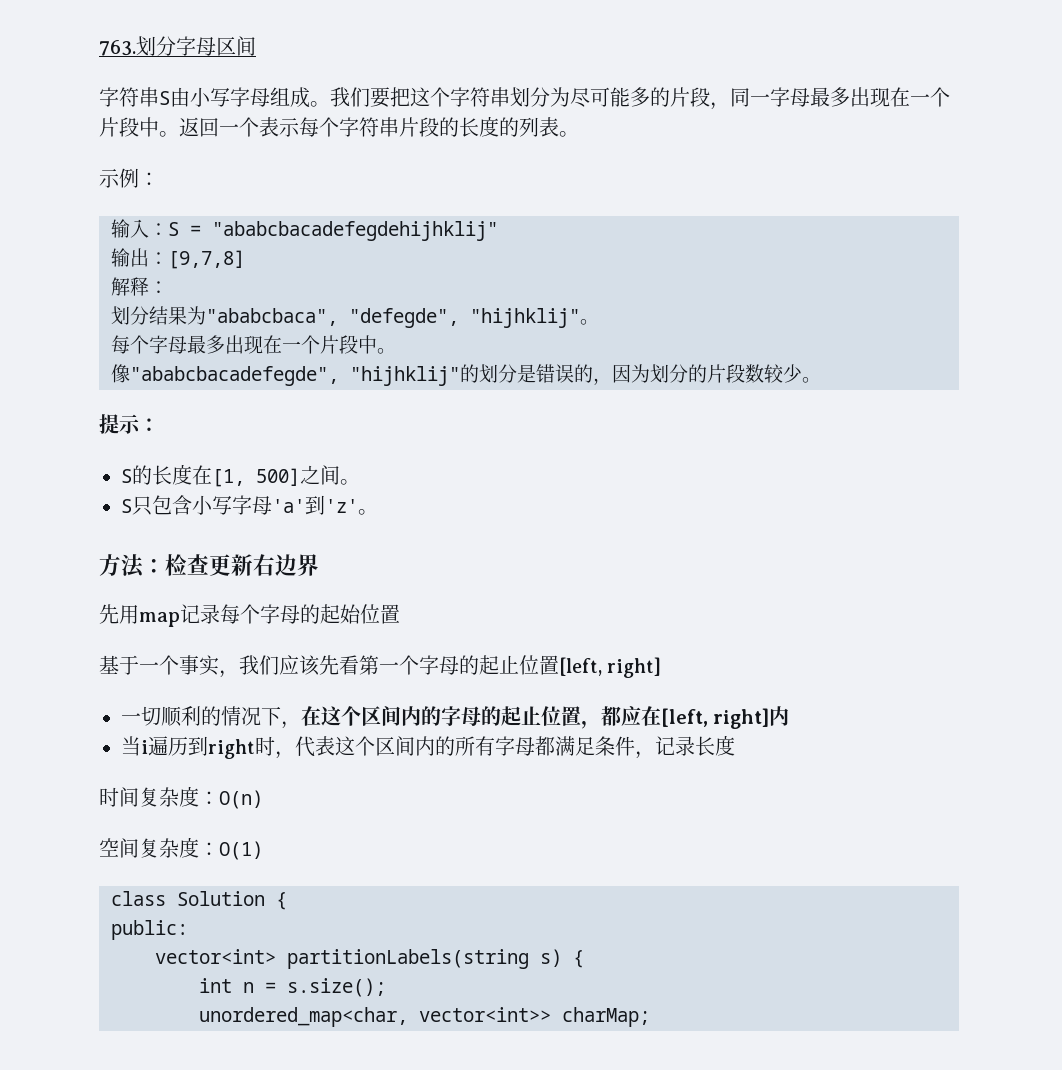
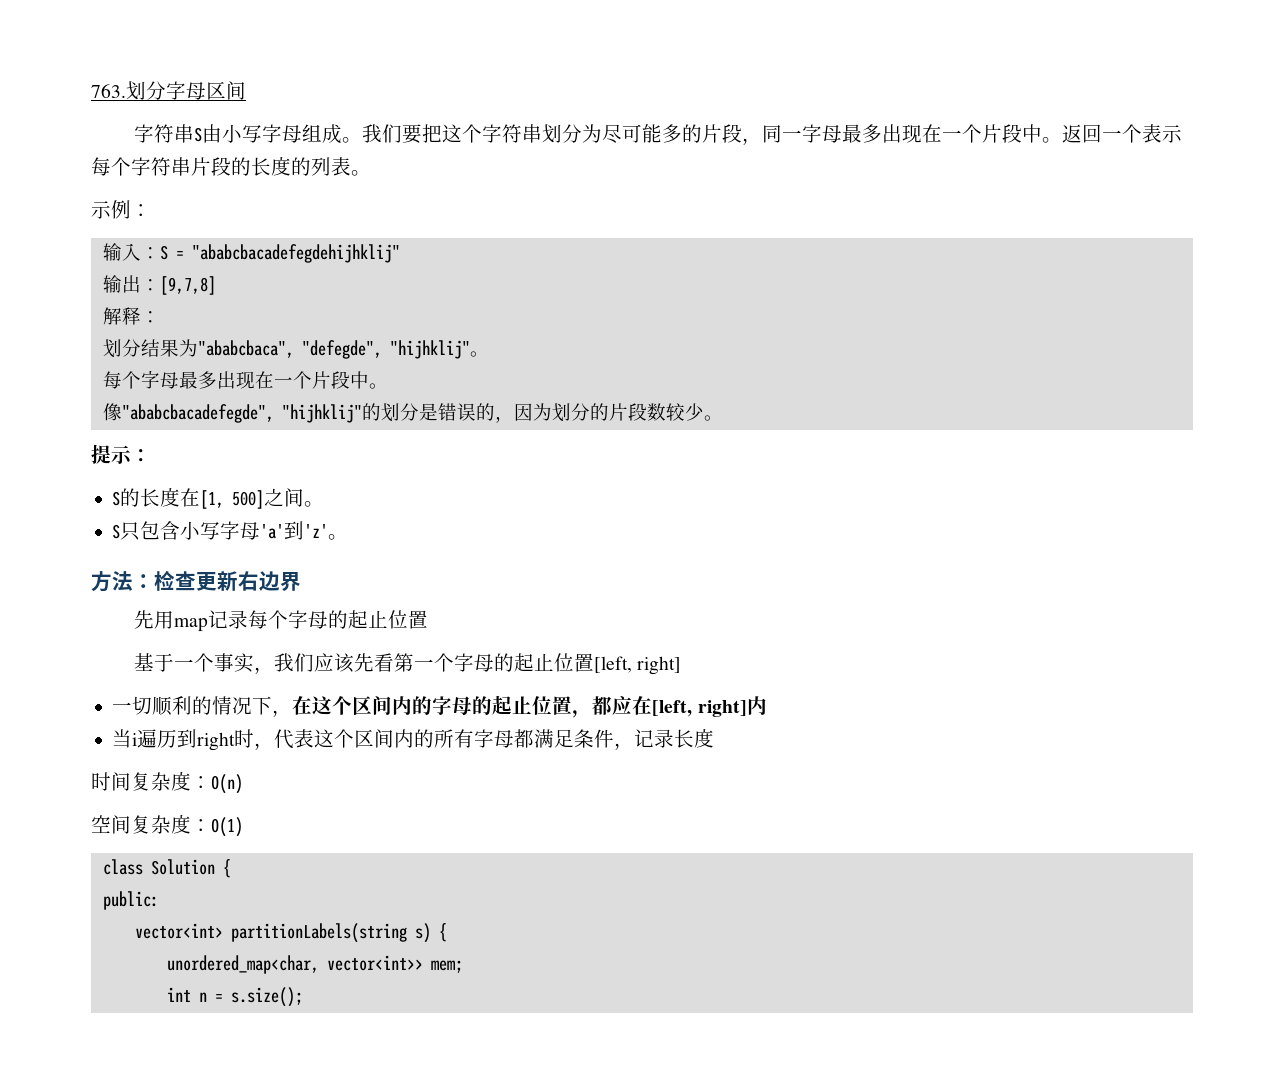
- 先用map记录每个字母的起始位置
+ 先用map记录每个字母的起止位置
+ unordered_map<char, vector<int>> mem;
- unordered_map<char, vector<int>> charMap;

